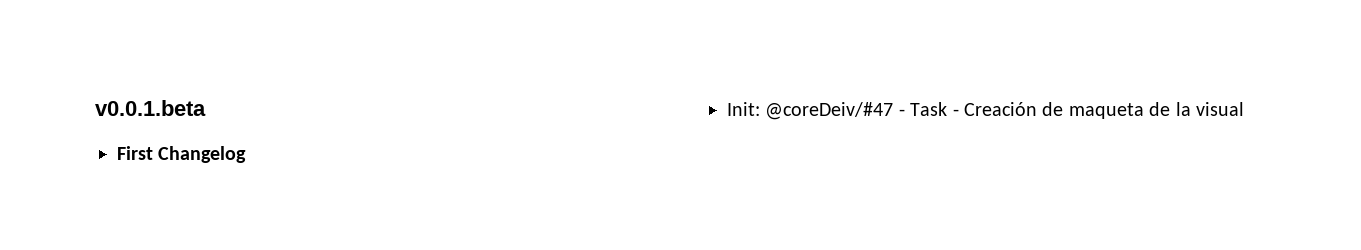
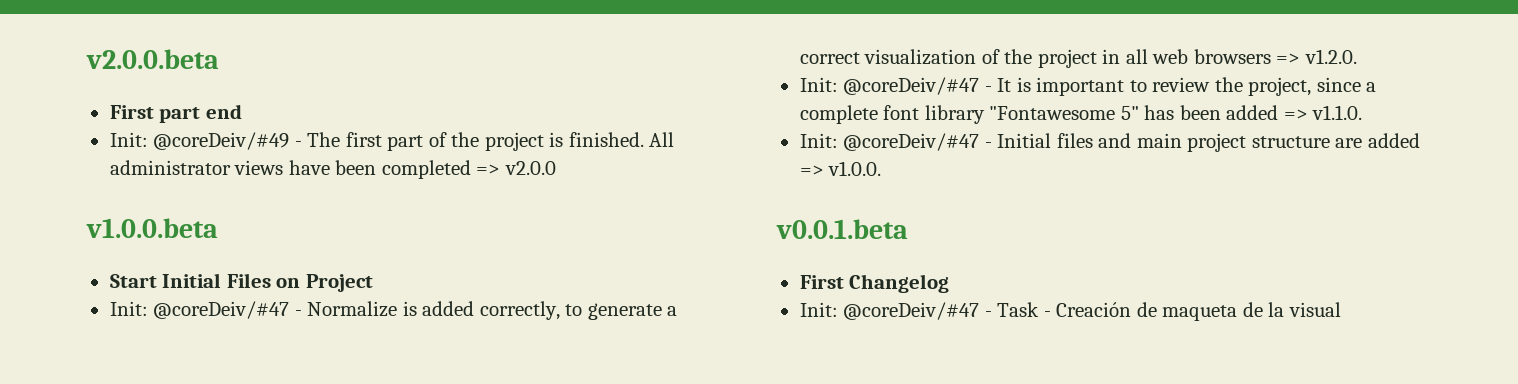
+ v2.0.0.beta
+ First part end
+ Init: @coreDeiv/#49 - The first part of the project is finished. All administrator views have been completed => v2.0.0
+ v1.0.0.beta
+ Start Initial Files on Project
+ Init: @coreDeiv/#47 - Normalize is added correctly, to generate a correct visualization of the project in all web browsers => v1.2.0.
+ Init: @coreDeiv/#47 - It is important to review the project, since a complete font library "Fontawesome 5" has been added => v1.1.0.
+ Init: @coreDeiv/#47 - Initial files and main project structure are added => v1.0.0.

